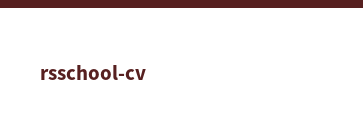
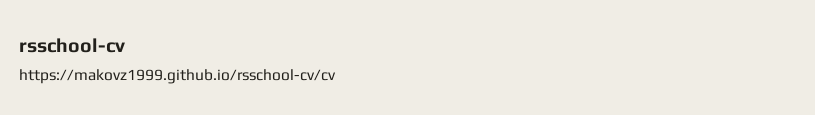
+ https://makovz1999.github.io/rsschool-cv/cv

